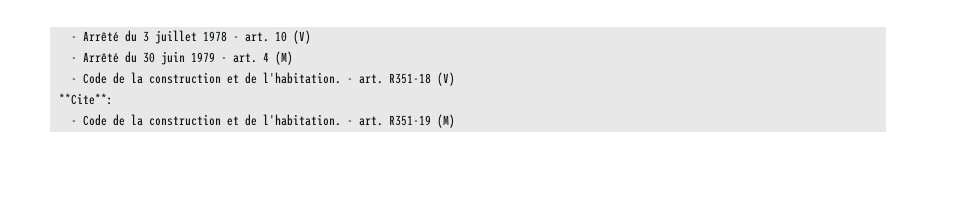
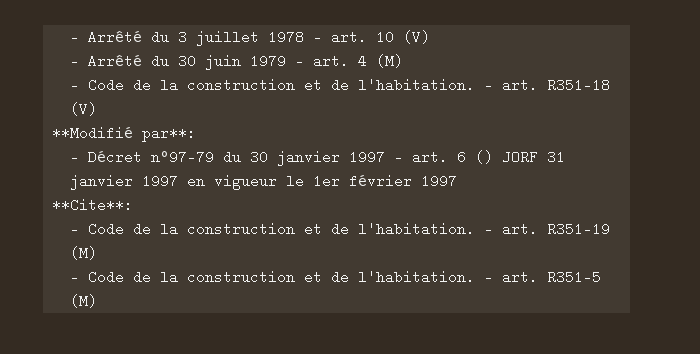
+ **Modifié par**:
+ - Décret n°97-79 du 30 janvier 1997 - art. 6 () JORF 31 janvier 1997 en vigueur le 1er février 1997
+ - Code de la construction et de l'habitation. - art. R351-5 (M)

